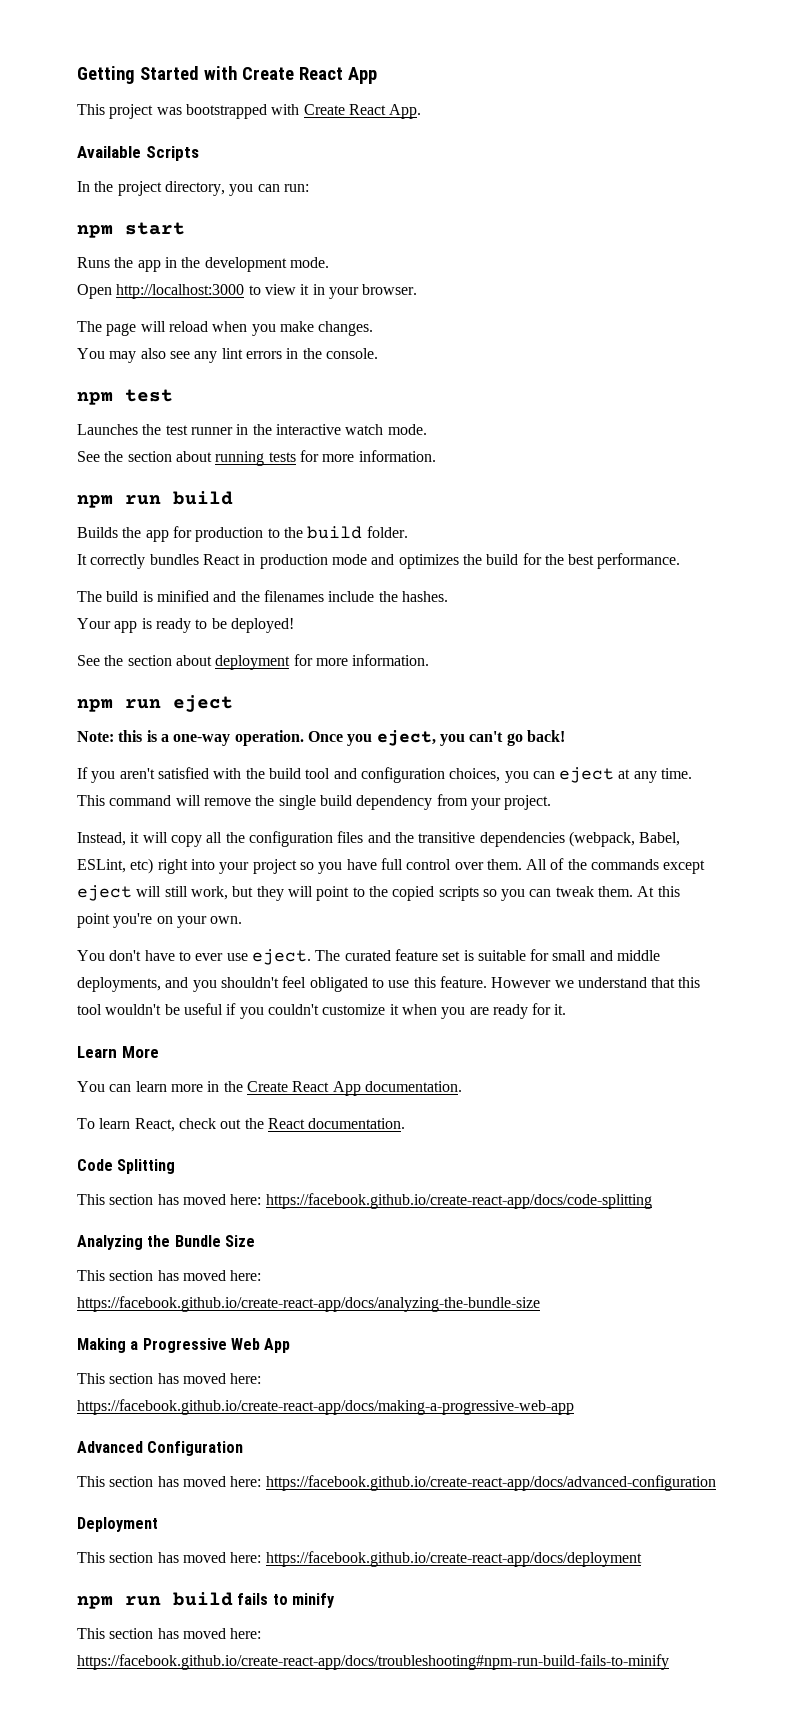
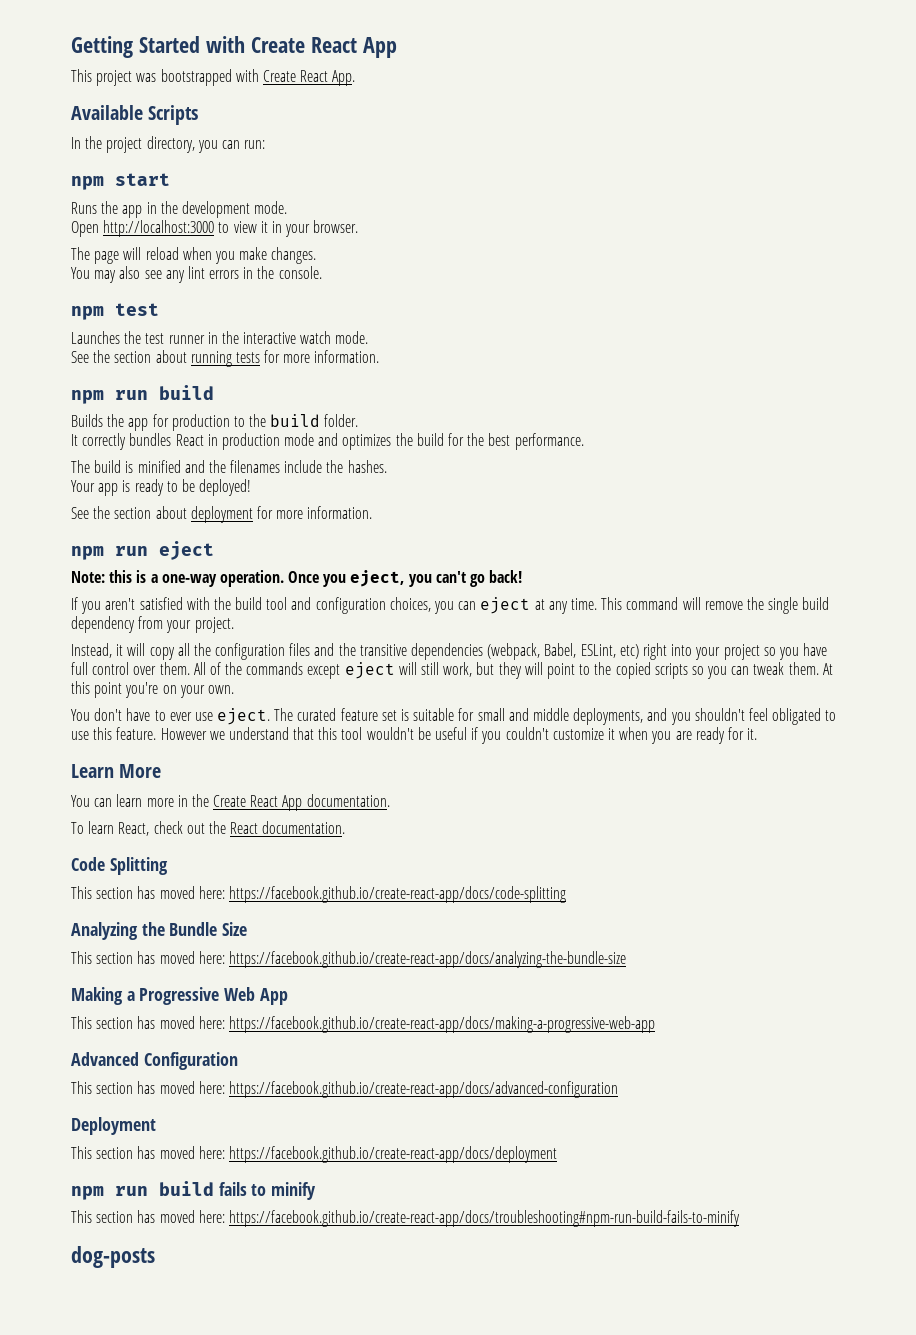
+ dog-posts

